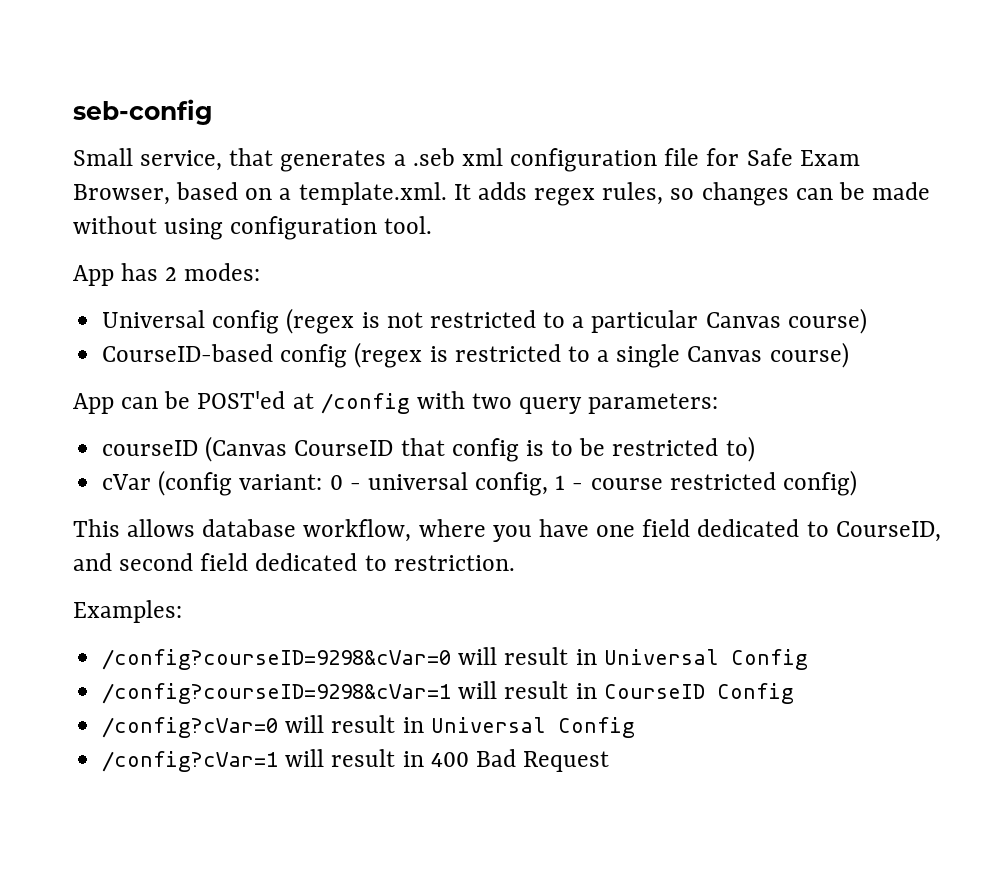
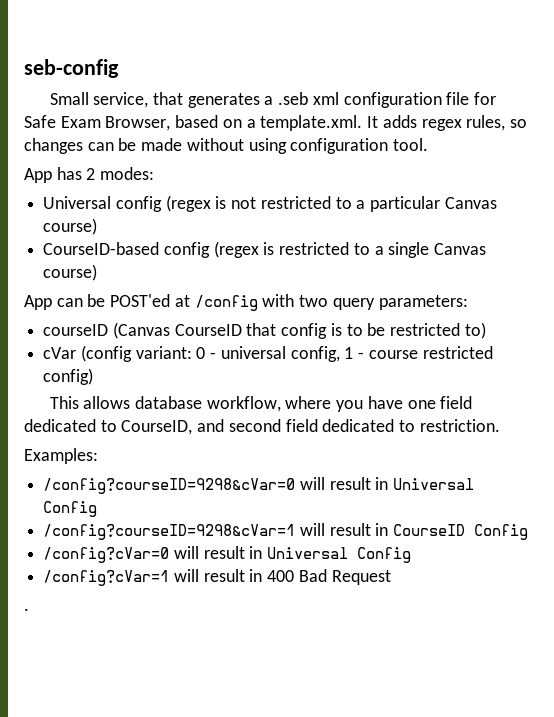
+ .

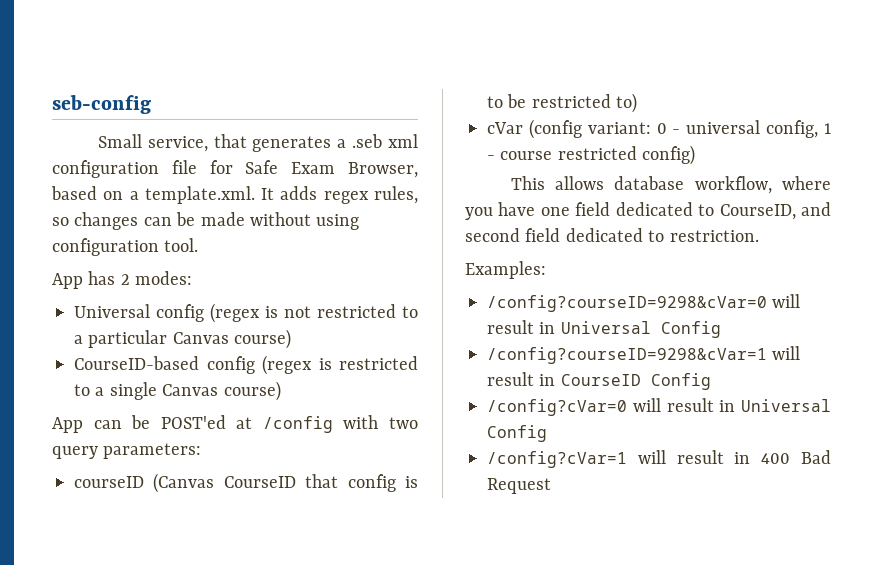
- .

